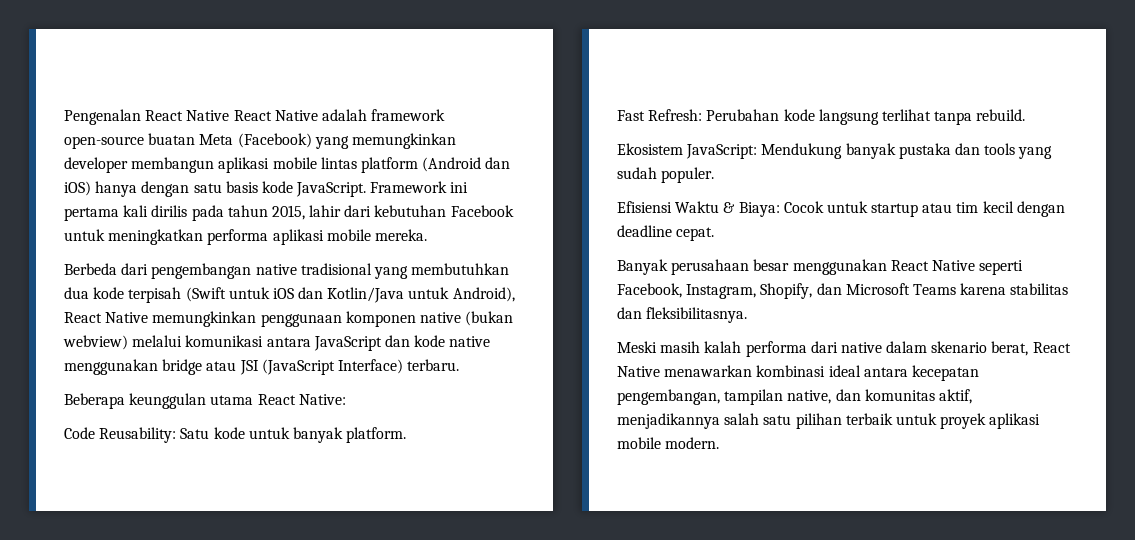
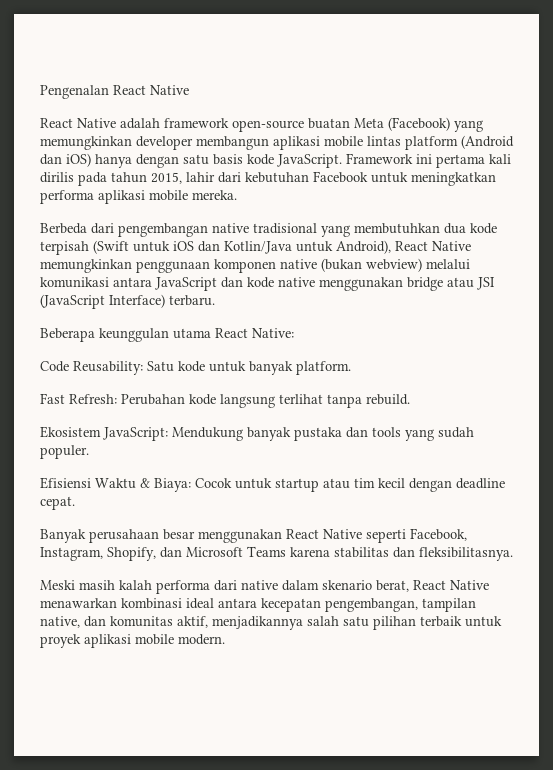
- Pengenalan React Native React Native adalah framework open-source buatan Meta (Facebook) yang memungkinkan developer membangun aplikasi mobile lintas platform (Android dan iOS) hanya dengan satu basis kode JavaScript.
+ Pengenalan React Native
+ React Native adalah framework open-source buatan Meta (Facebook) yang memungkinkan developer membangun aplikasi mobile lintas platform (Android dan iOS) hanya dengan satu basis kode JavaScript.

